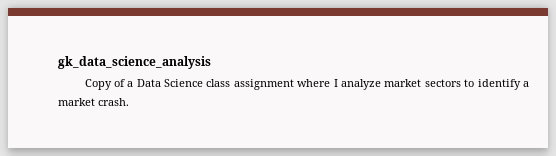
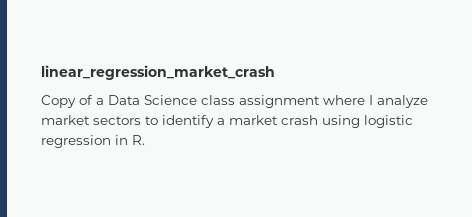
- gk_data_science_analysis
+ linear_regression_market_crash
- Copy of a Data Science class assignment where I analyze market sectors to identify a market crash.
+ Copy of a Data Science class assignment where I analyze market sectors to identify a market crash using logistic regression in R.

